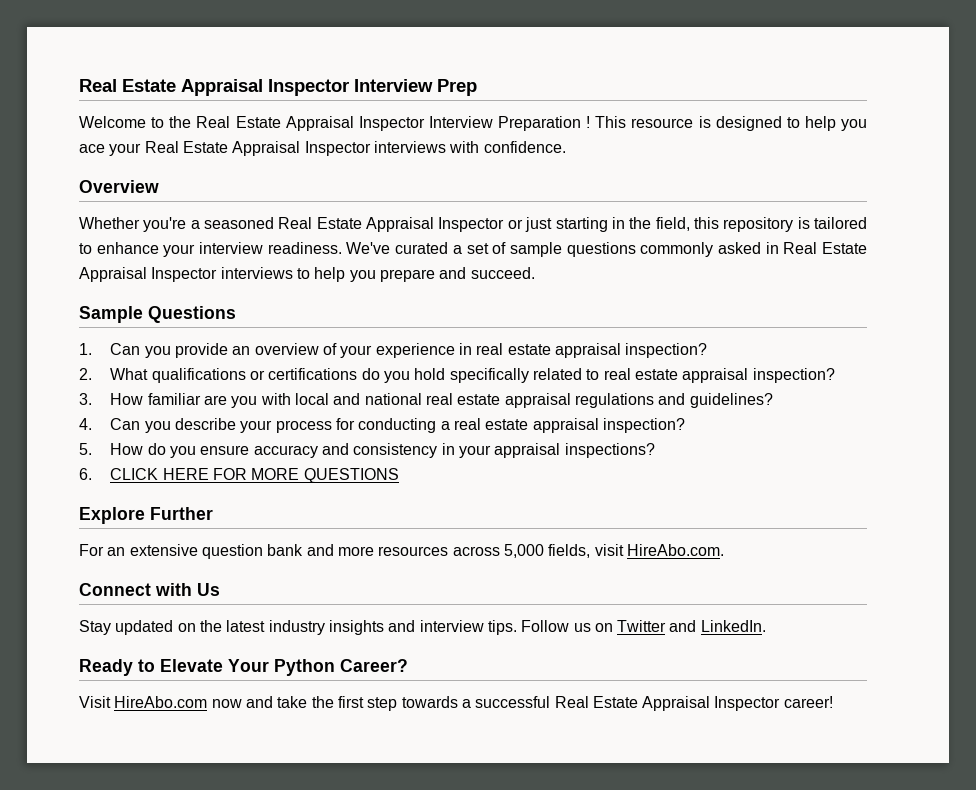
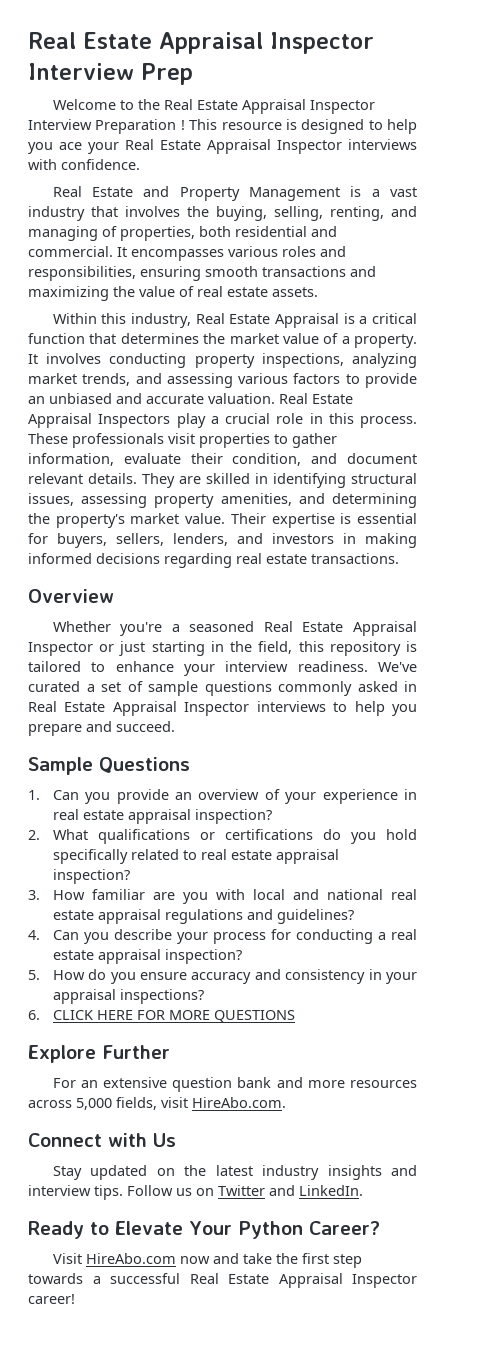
+ Real Estate and Property Management is a vast industry that involves the buying, selling, renting, and managing of properties, both residential and commercial. It encompasses various roles and responsibilities, ensuring smooth transactions and maximizing the value of real estate assets.
+ Within this industry, Real Estate Appraisal is a critical function that determines the market value of a property. It involves conducting property inspections, analyzing market trends, and assessing various factors to provide an unbiased and accurate valuation. Real Estate Appraisal Inspectors play a crucial role in this process. These professionals visit properties to gather information, evaluate their condition, and document relevant details. They are skilled in identifying structural issues, assessing property amenities, and determining the property's market value. Their expertise is essential for buyers, sellers, lenders, and investors in making informed decisions regarding real estate transactions.

